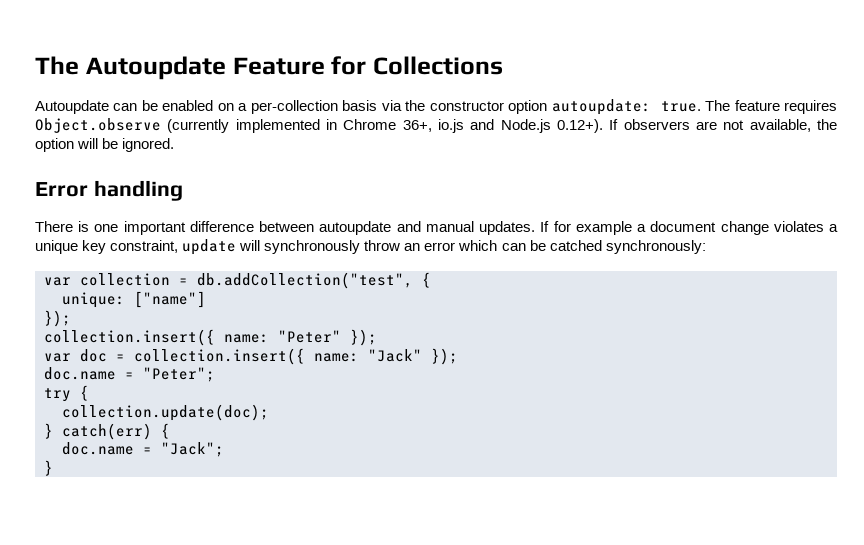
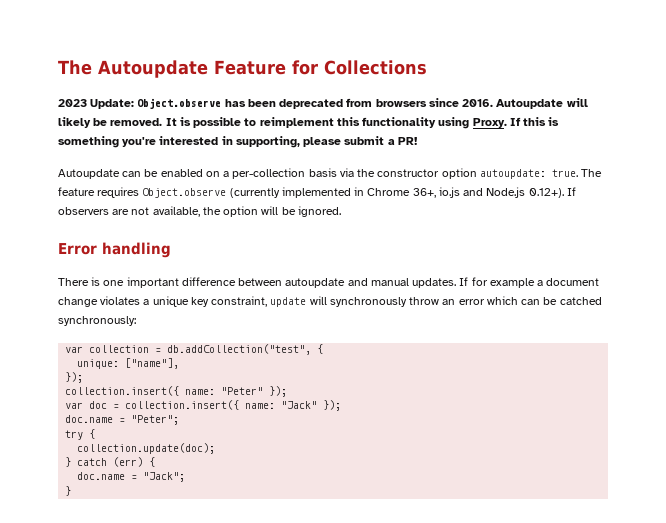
+ 2023 Update: Object.observe has been deprecated from browsers since 2016. Autoupdate will likely be removed. It is possible to reimplement this functionality using Proxy. If this is something you're interested in supporting, please submit a PR!
- unique: ["name"]
+ unique: ["name"],
- } catch(err) {
+ } catch (err) {

